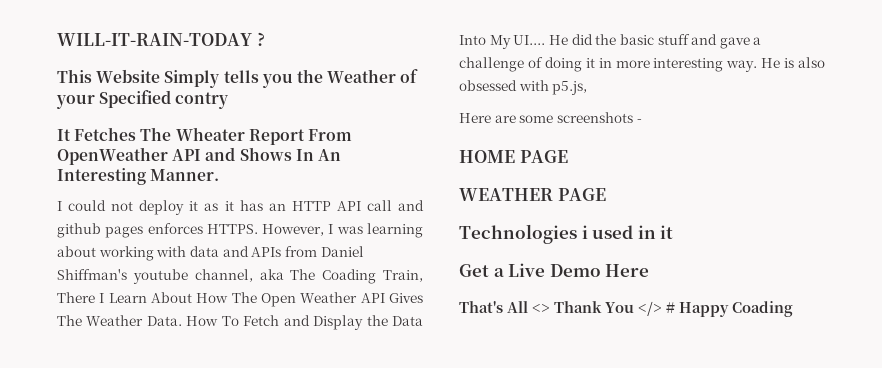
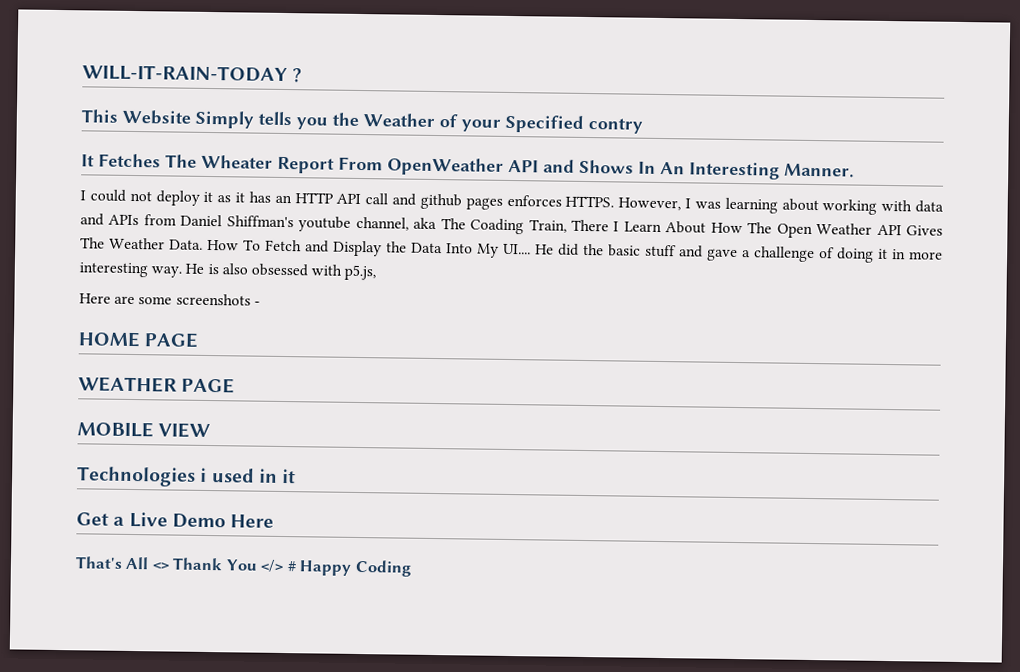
+ MOBILE VIEW
- That's All <> Thank You </> # Happy Coading
+ That's All <> Thank You </> # Happy Coding

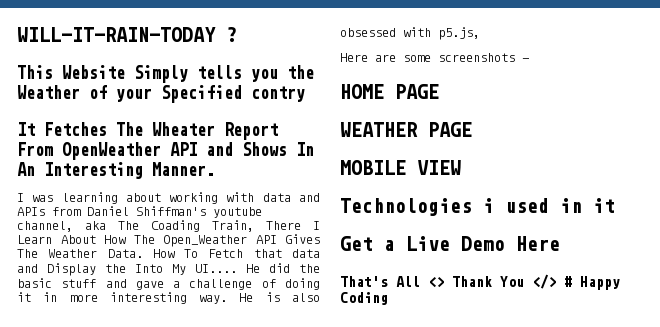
- I could not deploy it as it has an HTTP API call and github pages enforces HTTPS. However, I was learning about working with data and APIs from Daniel Shiffman's youtube channel, aka The Coading Train, There I Learn About How The Open Weather API Gives The Weather Data.
+ I was learning about working with data and APIs from Daniel Shiffman's youtube channel, aka The Coading Train, There I Learn About How The Open_Weather API Gives The Weather Data.
- How To Fetch and Display the Data Into My UI....
+ How To Fetch that data and Display the Into My UI....

